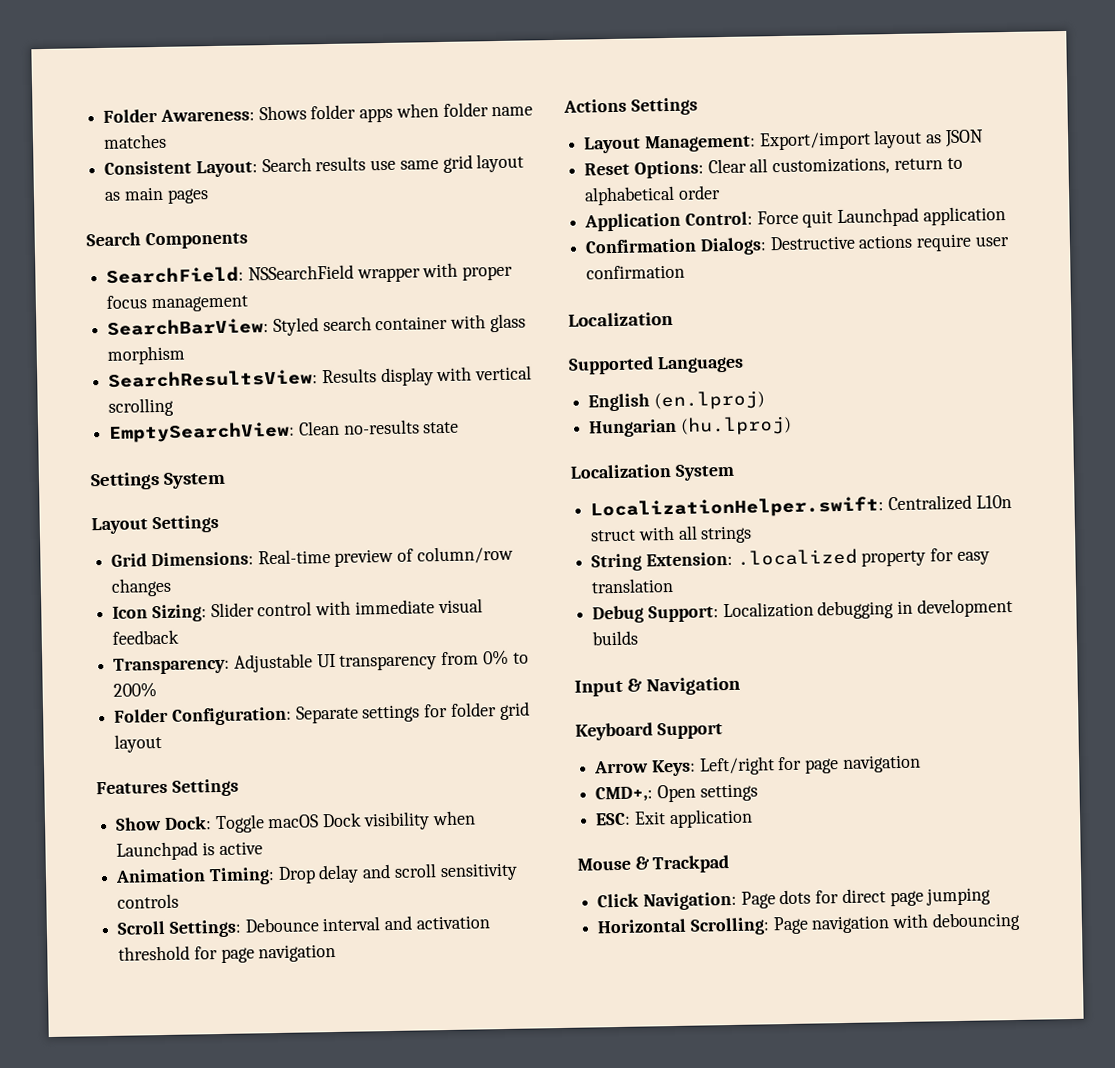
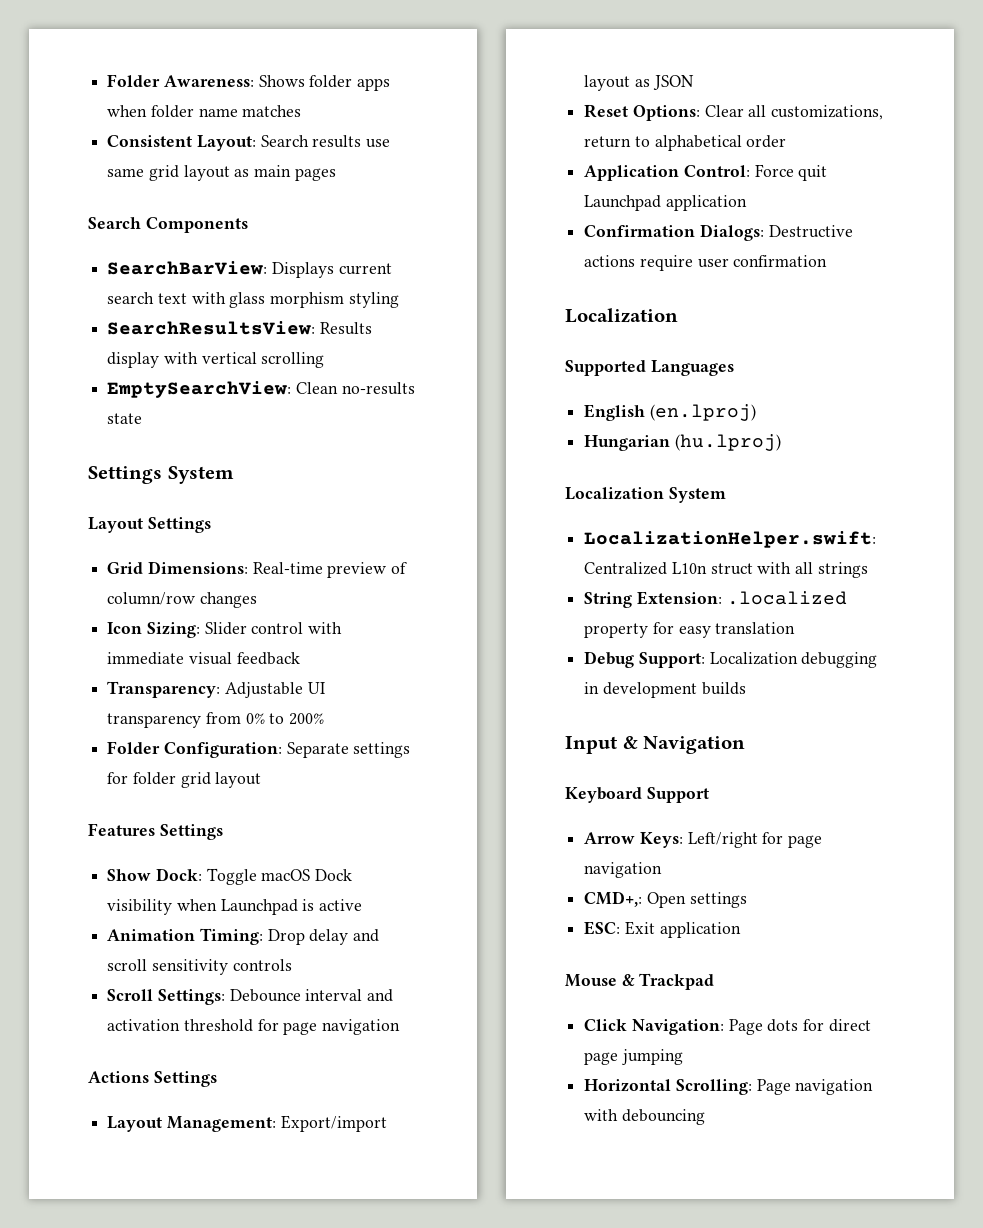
- SearchField: NSSearchField wrapper with proper focus management
- SearchBarView: Styled search container with glass morphism
+ SearchBarView: Displays current search text with glass morphism styling

